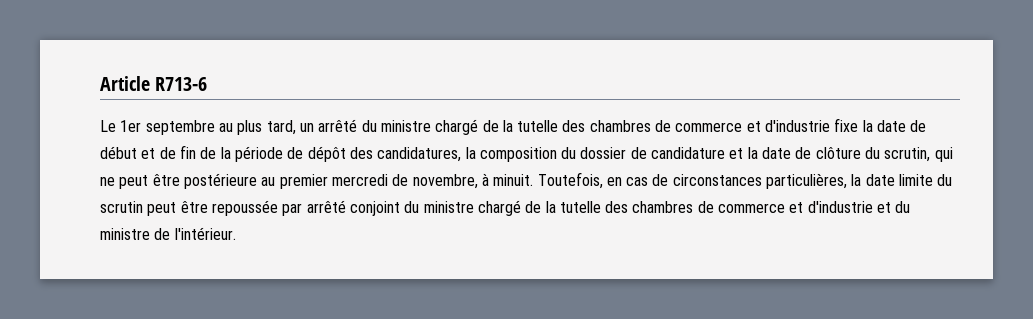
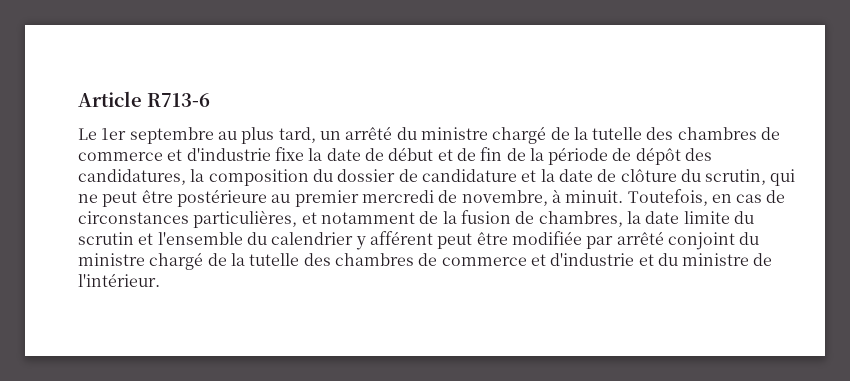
- Toutefois, en cas de circonstances particulières, la date limite du scrutin peut être repoussée par arrêté conjoint du ministre chargé de la tutelle des chambres de commerce et d'industrie et du ministre de l'intérieur.
+ Toutefois, en cas de circonstances particulières, et notamment de la fusion de chambres, la date limite du scrutin et l'ensemble du calendrier y afférent peut être modifiée par arrêté conjoint du ministre chargé de la tutelle des chambres de commerce et d'industrie et du ministre de l'intérieur.

